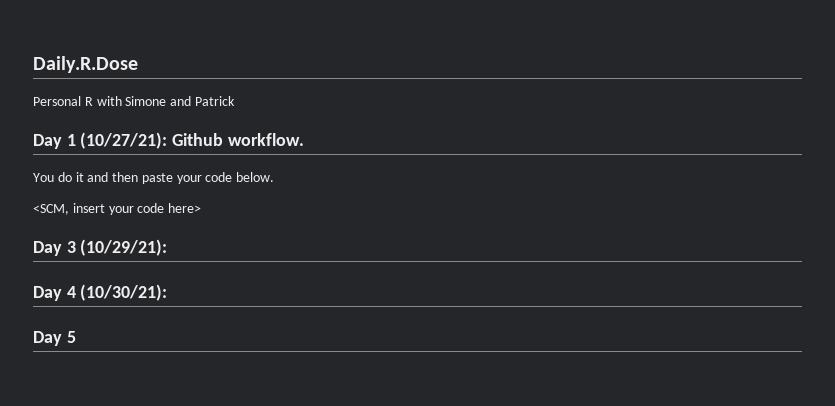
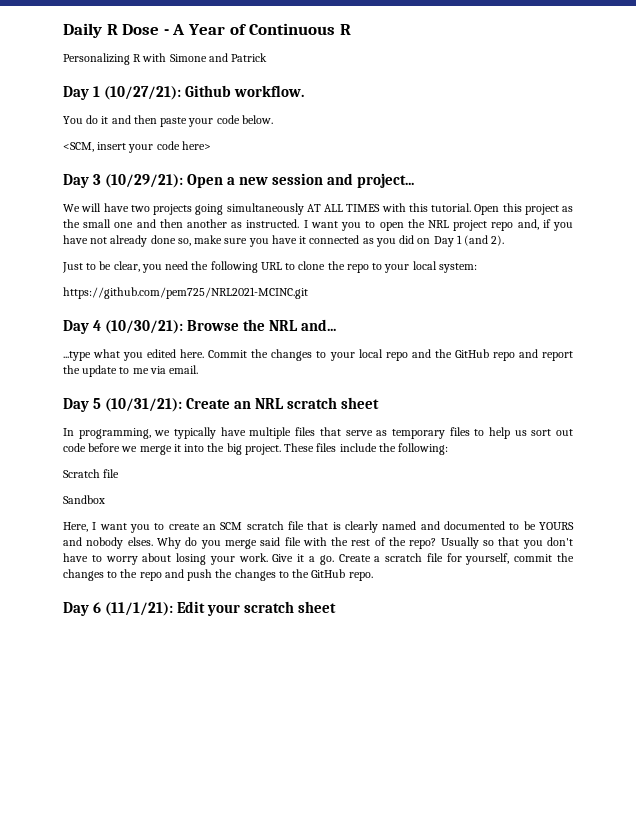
- Daily.R.Dose
- Personal R with Simone and Patrick
+ Daily R Dose - A Year of Continuous R
+ Personalizing R with Simone and Patrick
- Day 3 (10/29/21):
- Day 4 (10/30/21):
- Day 5
+ Day 3 (10/29/21): Open a new session and project...
+ We will have two projects going simultaneously AT ALL TIMES with this tutorial. Open this project as the small one and then another as instructed. I want you to open the NRL project repo and, if you have not already done so, make sure you have it connected as you did on Day 1 (and 2).
+ Just to be clear, you need the following URL to clone the repo to your local system:
+ https://github.com/pem725/NRL2021-MCINC.git
+ Day 4 (10/30/21): Browse the NRL and...
+ ...type what you edited here. Commit the changes to your local repo and the GitHub repo and report the update to me via email.
+ Day 5 (10/31/21): Create an NRL scratch sheet
+ In programming, we typically have multiple files that serve as temporary files to help us sort out code before we merge it into the big project. These files include the following:
+ Scratch file
+ Sandbox
+ Here, I want you to create an SCM scratch file that is clearly named and documented to be YOURS and nobody elses. Why do you merge said file with the rest of the repo? Usually so that you don't have to worry about losing your work. Give it a go. Create a scratch file for yourself, commit the changes to the repo and push the changes to the GitHub repo.
+ Day 6 (11/1/21): Edit your scratch sheet

